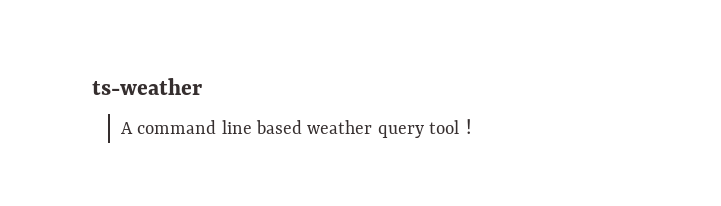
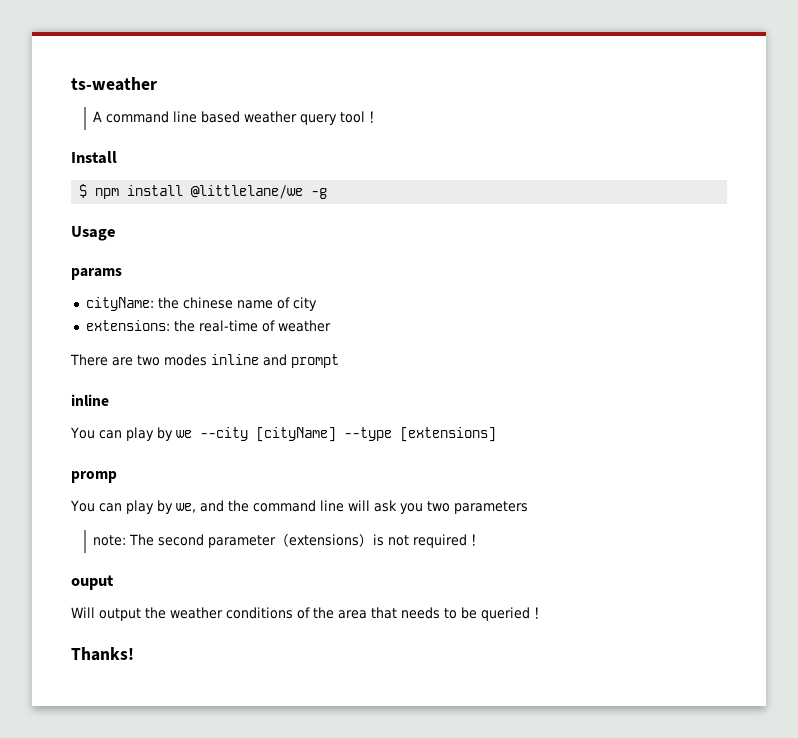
+ Install
+ $ npm install @littlelane/we -g
+ Usage
+ params
+ cityName: the chinese name of city
+ extensions: the real-time of weather
+ There are two modes inline and prompt
+ inline
+ You can play by we --city [cityName] --type [extensions]
+ promp
+ You can play by we, and the command line will ask you two parameters
+ note: The second parameter（extensions）is not required！
+ ouput
+ Will output the weather conditions of the area that needs to be queried！
+ Thanks!

